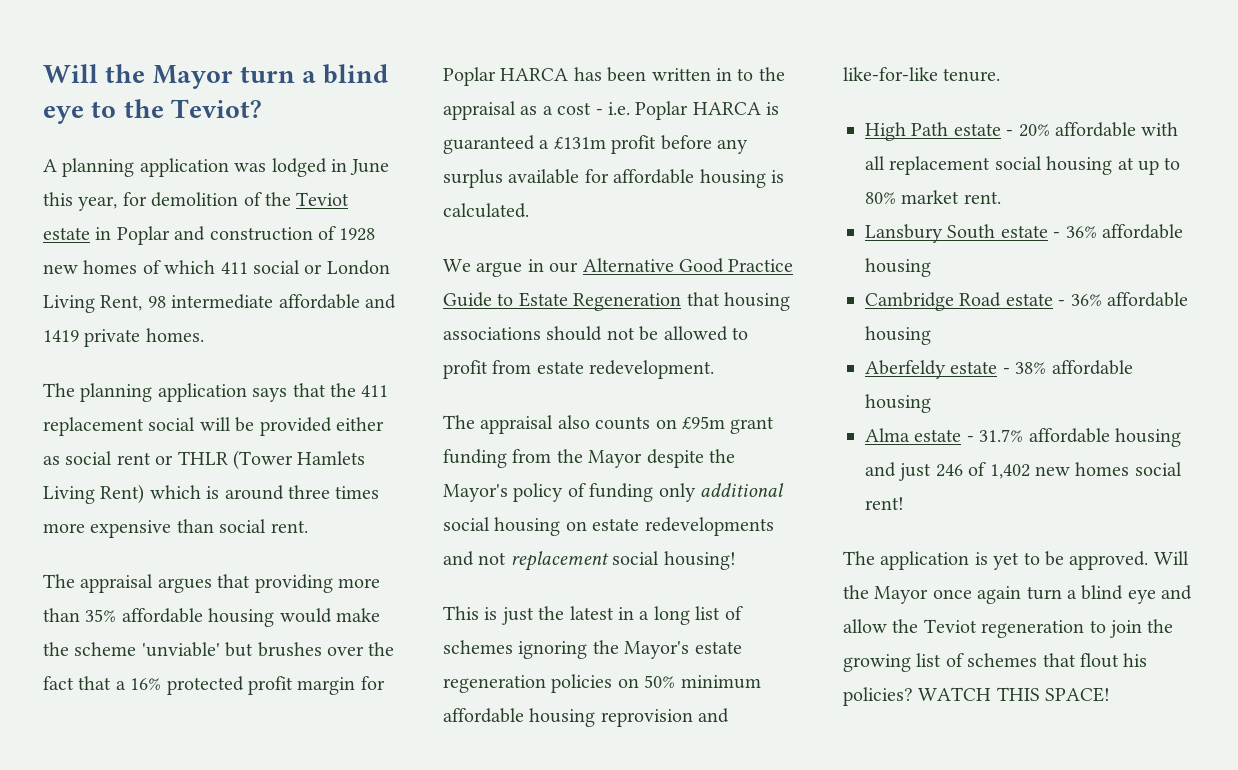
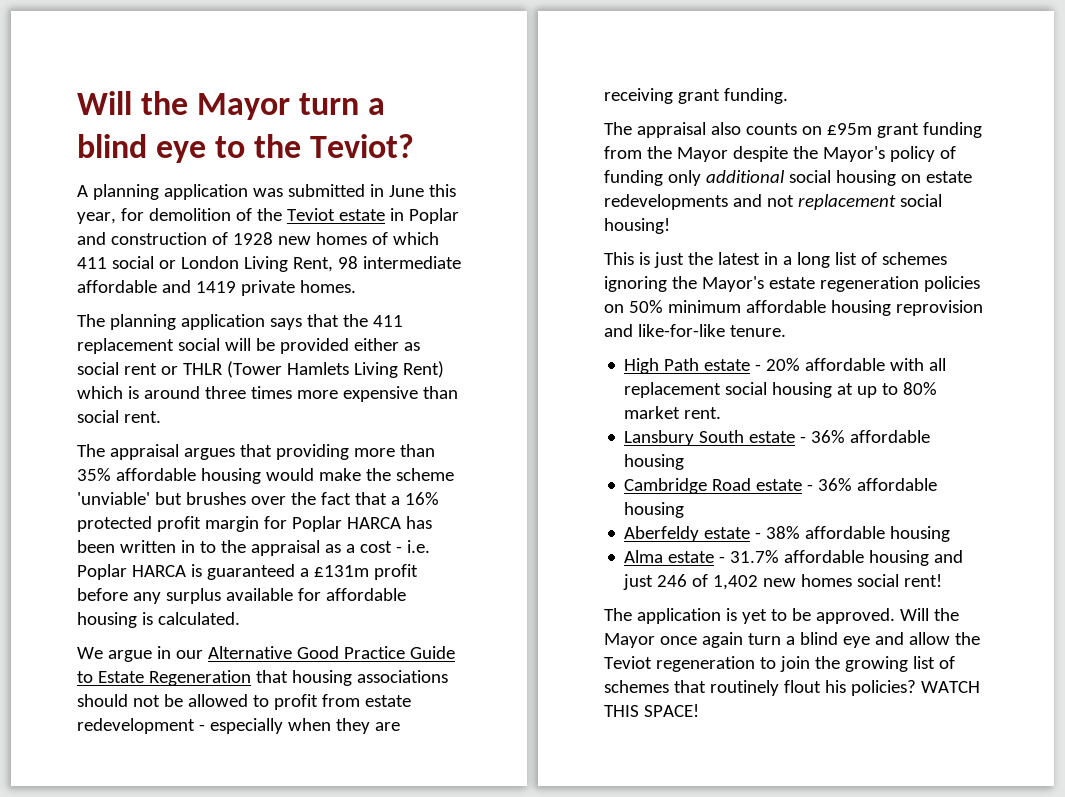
- A planning application was lodged in June this year, for demolition of the Teviot estate in Poplar and construction of 1928 new homes of which 411 social or London Living Rent, 98 intermediate affordable and 1419 private homes.
+ A planning application was submitted in June this year, for demolition of the Teviot estate in Poplar and construction of 1928 new homes of which 411 social or London Living Rent, 98 intermediate affordable and 1419 private homes.
- We argue in our Alternative Good Practice Guide to Estate Regeneration that housing associations should not be allowed to profit from estate redevelopment.
+ We argue in our Alternative Good Practice Guide to Estate Regeneration that housing associations should not be allowed to profit from estate redevelopment - especially when they are receiving grant funding.
- Will the Mayor once again turn a blind eye and allow the Teviot regeneration to join the growing list of schemes that flout his policies?
+ Will the Mayor once again turn a blind eye and allow the Teviot regeneration to join the growing list of schemes that routinely flout his policies?

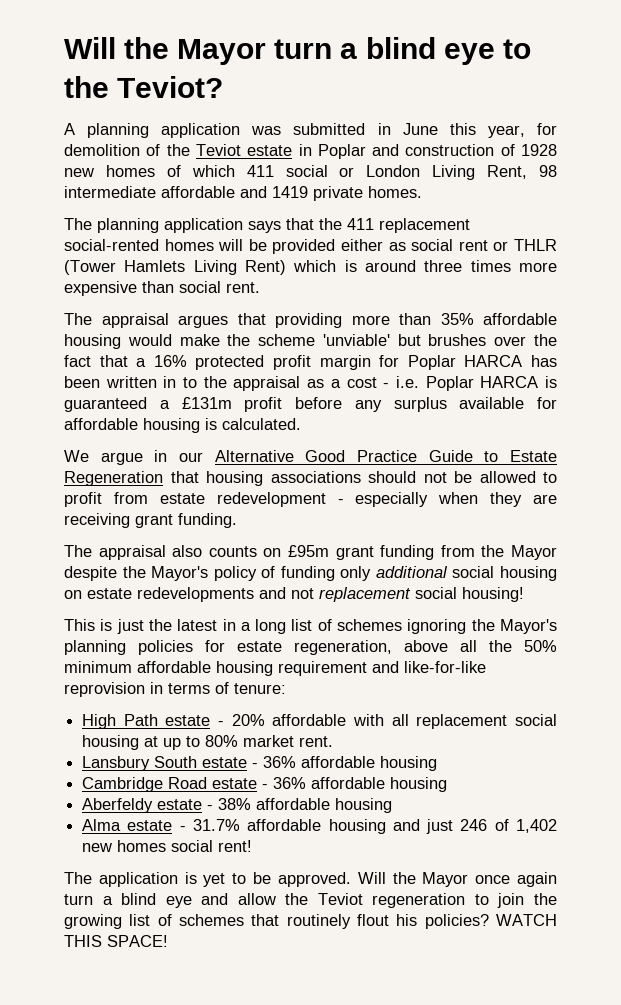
- The planning application says that the 411 replacement social will be provided either as social rent or THLR (Tower Hamlets Living Rent) which is around three times more expensive than social rent.
+ The planning application says that the 411 replacement social-rented homes will be provided either as social rent or THLR (Tower Hamlets Living Rent) which is around three times more expensive than social rent.
- This is just the latest in a long list of schemes ignoring the Mayor's estate regeneration policies on 50% minimum affordable housing reprovision and like-for-like tenure.
+ This is just the latest in a long list of schemes ignoring the Mayor's planning policies for estate regeneration, above all the 50% minimum affordable housing requirement and like-for-like reprovision in terms of tenure:

